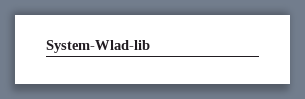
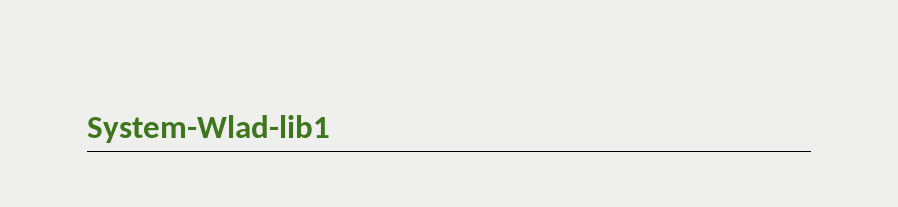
- System-Wlad-lib
+ System-Wlad-lib1

